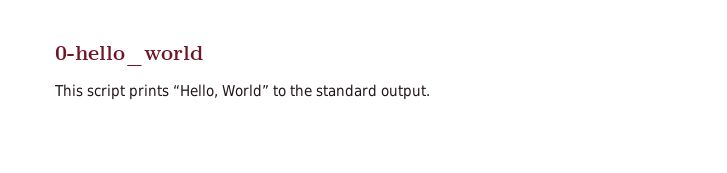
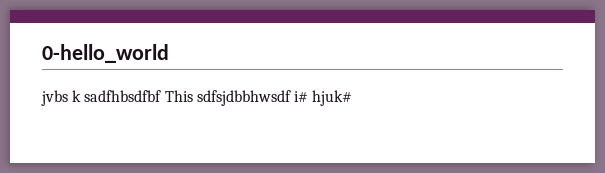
- This script prints “Hello, World” to the standard output.
+ jvbs k sadfhbsdfbf This sdfsjdbbhwsdf i# hjuk#

